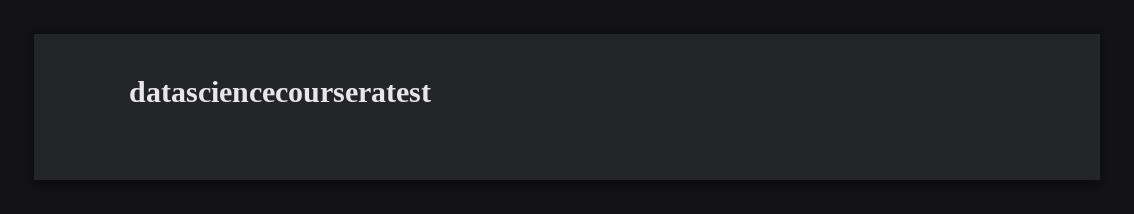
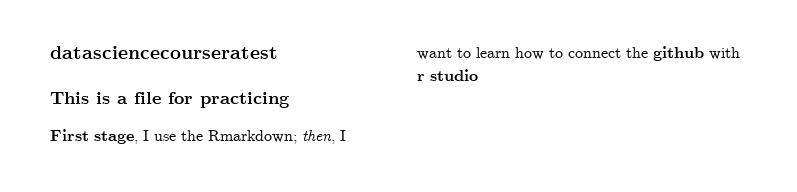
+ This is a file for practicing
+ First stage, I use the Rmarkdown; then, I want to learn how to connect the github with r studio

